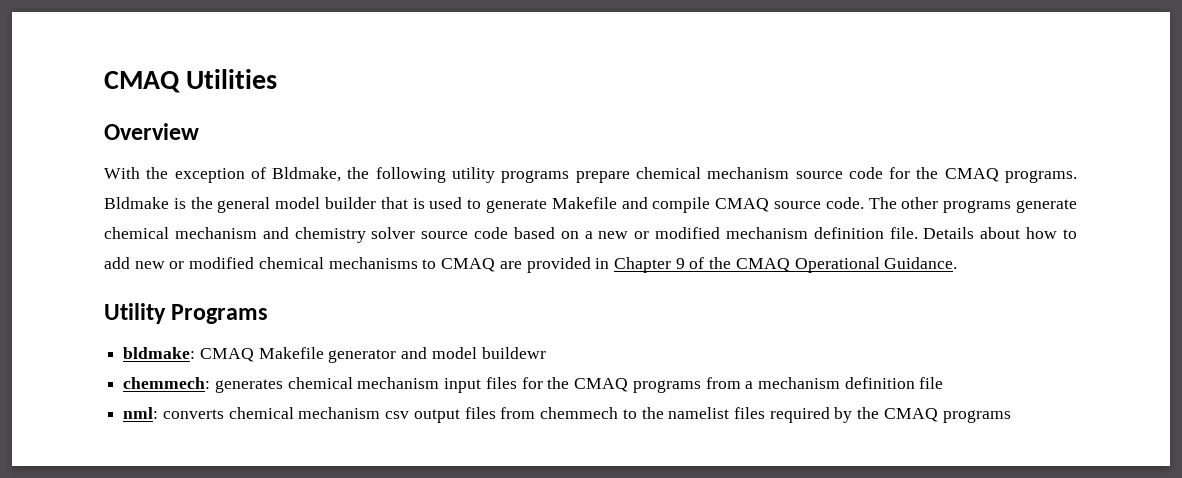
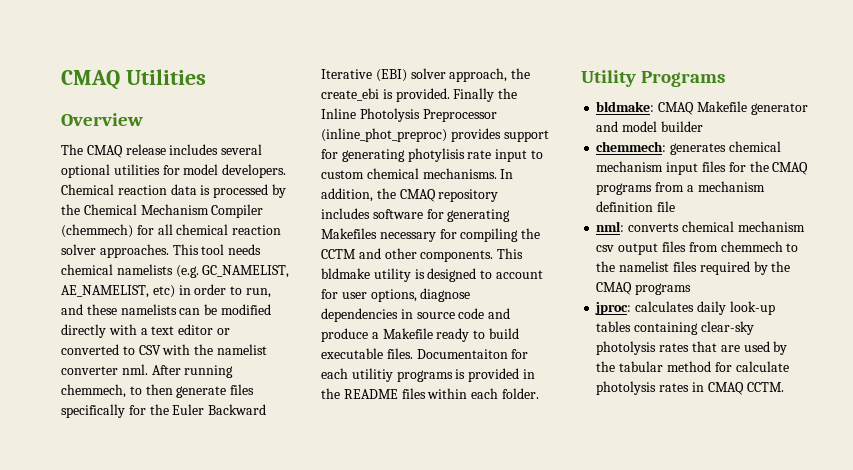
- With the exception of Bldmake, the following utility programs prepare chemical mechanism source code for the CMAQ programs. Bldmake is the general model builder that is used to generate Makefile and compile CMAQ source code. The other programs generate chemical mechanism and chemistry solver source code based on a new or modified mechanism definition file. Details about how to add new or modified chemical mechanisms to CMAQ are provided in Chapter 9 of the CMAQ Operational Guidance.
+ The CMAQ release includes several optional utilities for model developers. Chemical reaction data is processed by the Chemical Mechanism Compiler (chemmech) for all chemical reaction solver approaches. This tool needs chemical namelists (e.g. GC_NAMELIST, AE_NAMELIST, etc) in order to run, and these namelists can be modified directly with a text editor or converted to CSV with the namelist converter nml. After running chemmech, to then generate files specifically for the Euler Backward Iterative (EBI) solver approach, the create_ebi is provided. Finally the Inline Photolysis Preprocessor (inline_phot_preproc) provides support for generating photylisis rate input to custom chemical mechanisms. In addition, the CMAQ repository includes software for generating Makefiles necessary for compiling the CCTM and other components. This bldmake utility is designed to account for user options, diagnose dependencies in source code and produce a Makefile ready to build executable files. Documentaiton for each utilitiy programs is provided in the README files within each folder.
- bldmake: CMAQ Makefile generator and model buildewr
+ bldmake: CMAQ Makefile generator and model builder
+ jproc: calculates daily look-up tables containing clear-sky photolysis rates that are used by the tabular method for calculate photolysis rates in CMAQ CCTM.

